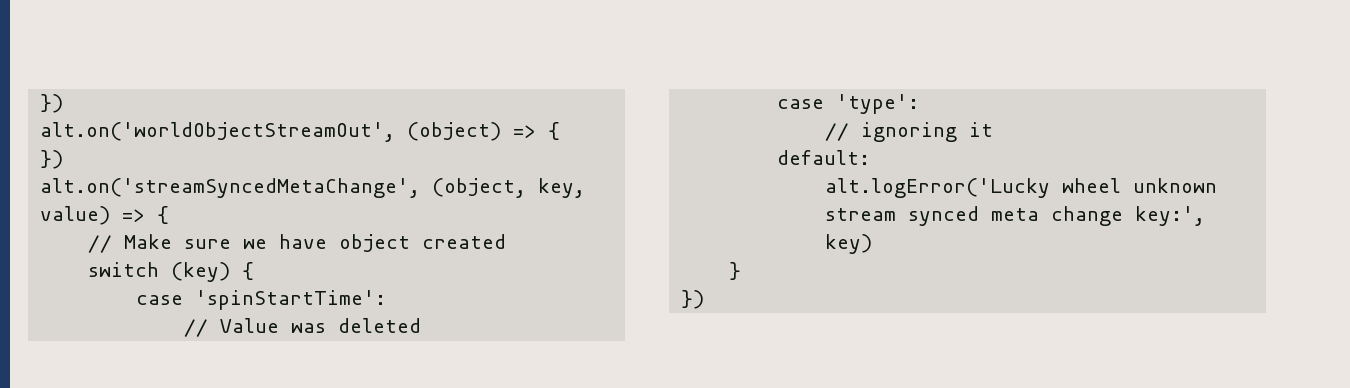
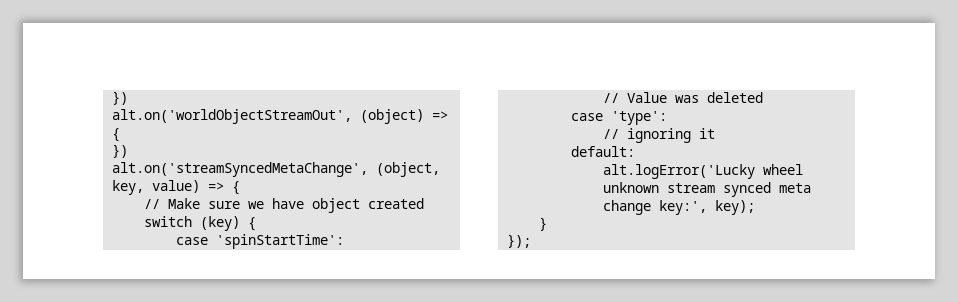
- alt.logError('Lucky wheel unknown stream synced meta change key:', key)
+ alt.logError('Lucky wheel unknown stream synced meta change key:', key);
  }
- })
+ });

